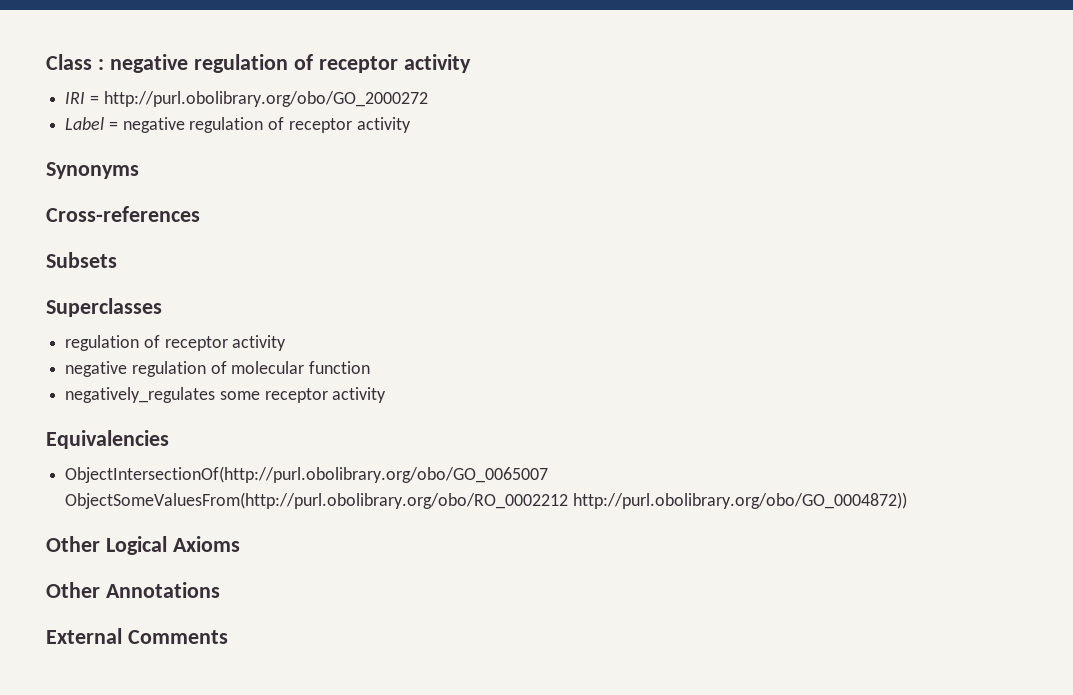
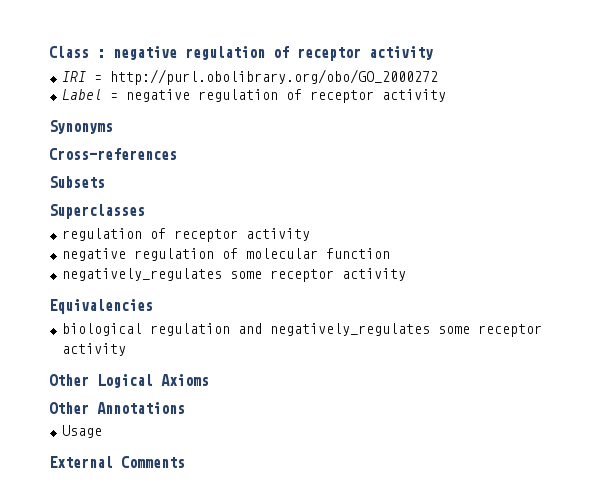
- ObjectIntersectionOf(http://purl.obolibrary.org/obo/GO_0065007 ObjectSomeValuesFrom(http://purl.obolibrary.org/obo/RO_0002212 http://purl.obolibrary.org/obo/GO_0004872))
+ biological regulation and negatively_regulates some receptor activity
+ Usage

